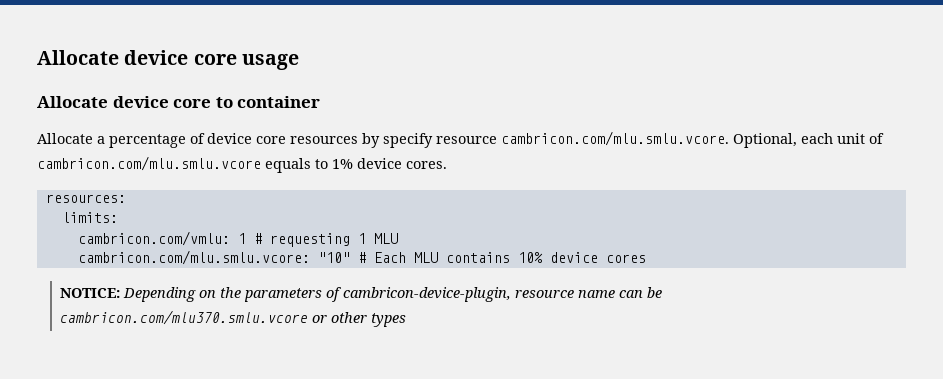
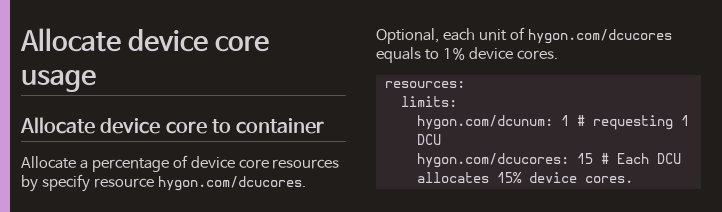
- Allocate a percentage of device core resources by specify resource cambricon.com/mlu.smlu.vcore. Optional, each unit of cambricon.com/mlu.smlu.vcore equals to 1% device cores.
+ Allocate a percentage of device core resources by specify resource hygon.com/dcucores. Optional, each unit of hygon.com/dcucores equals to 1% device cores.
- cambricon.com/vmlu: 1 # requesting 1 MLU
- cambricon.com/mlu.smlu.vcore: "10" # Each MLU contains 10% device cores
- NOTICE: Depending on the parameters of cambricon-device-plugin, resource name can be cambricon.com/mlu370.smlu.vcore or other types
+ hygon.com/dcunum: 1 # requesting 1 DCU
+ hygon.com/dcucores: 15 # Each DCU allocates 15% device cores.

